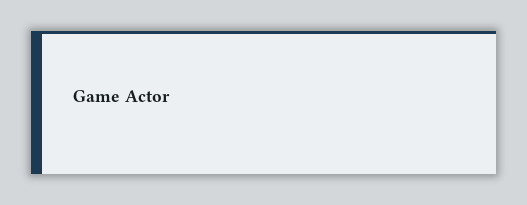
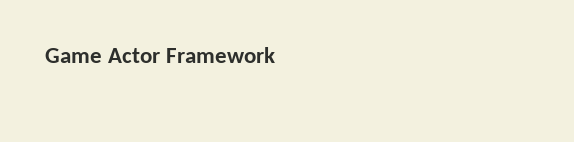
- Game Actor
+ Game Actor Framework

